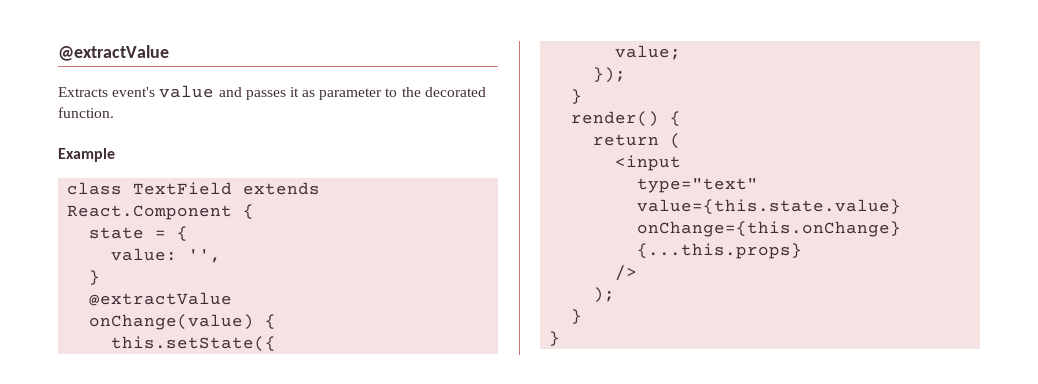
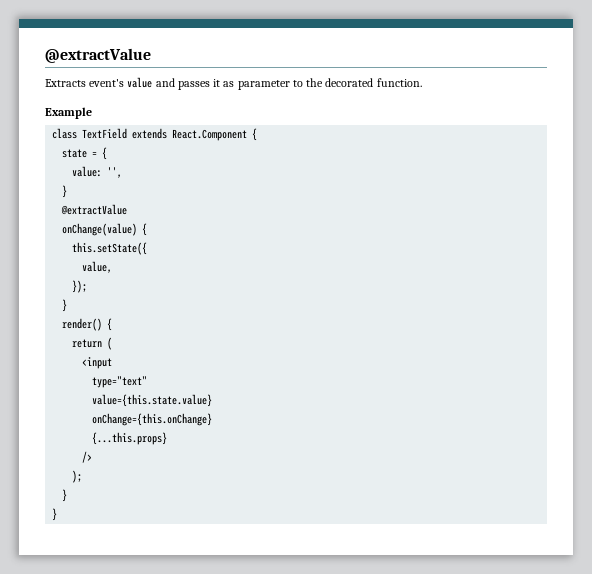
- value;
+ value,

